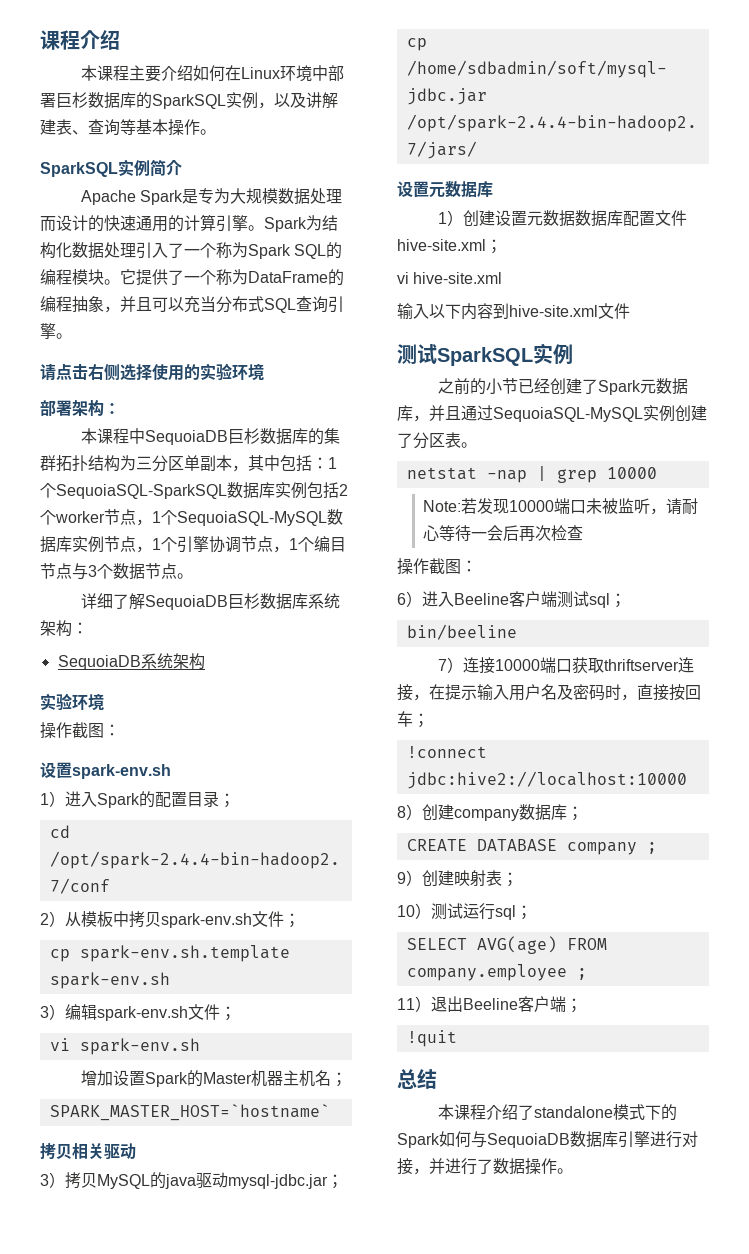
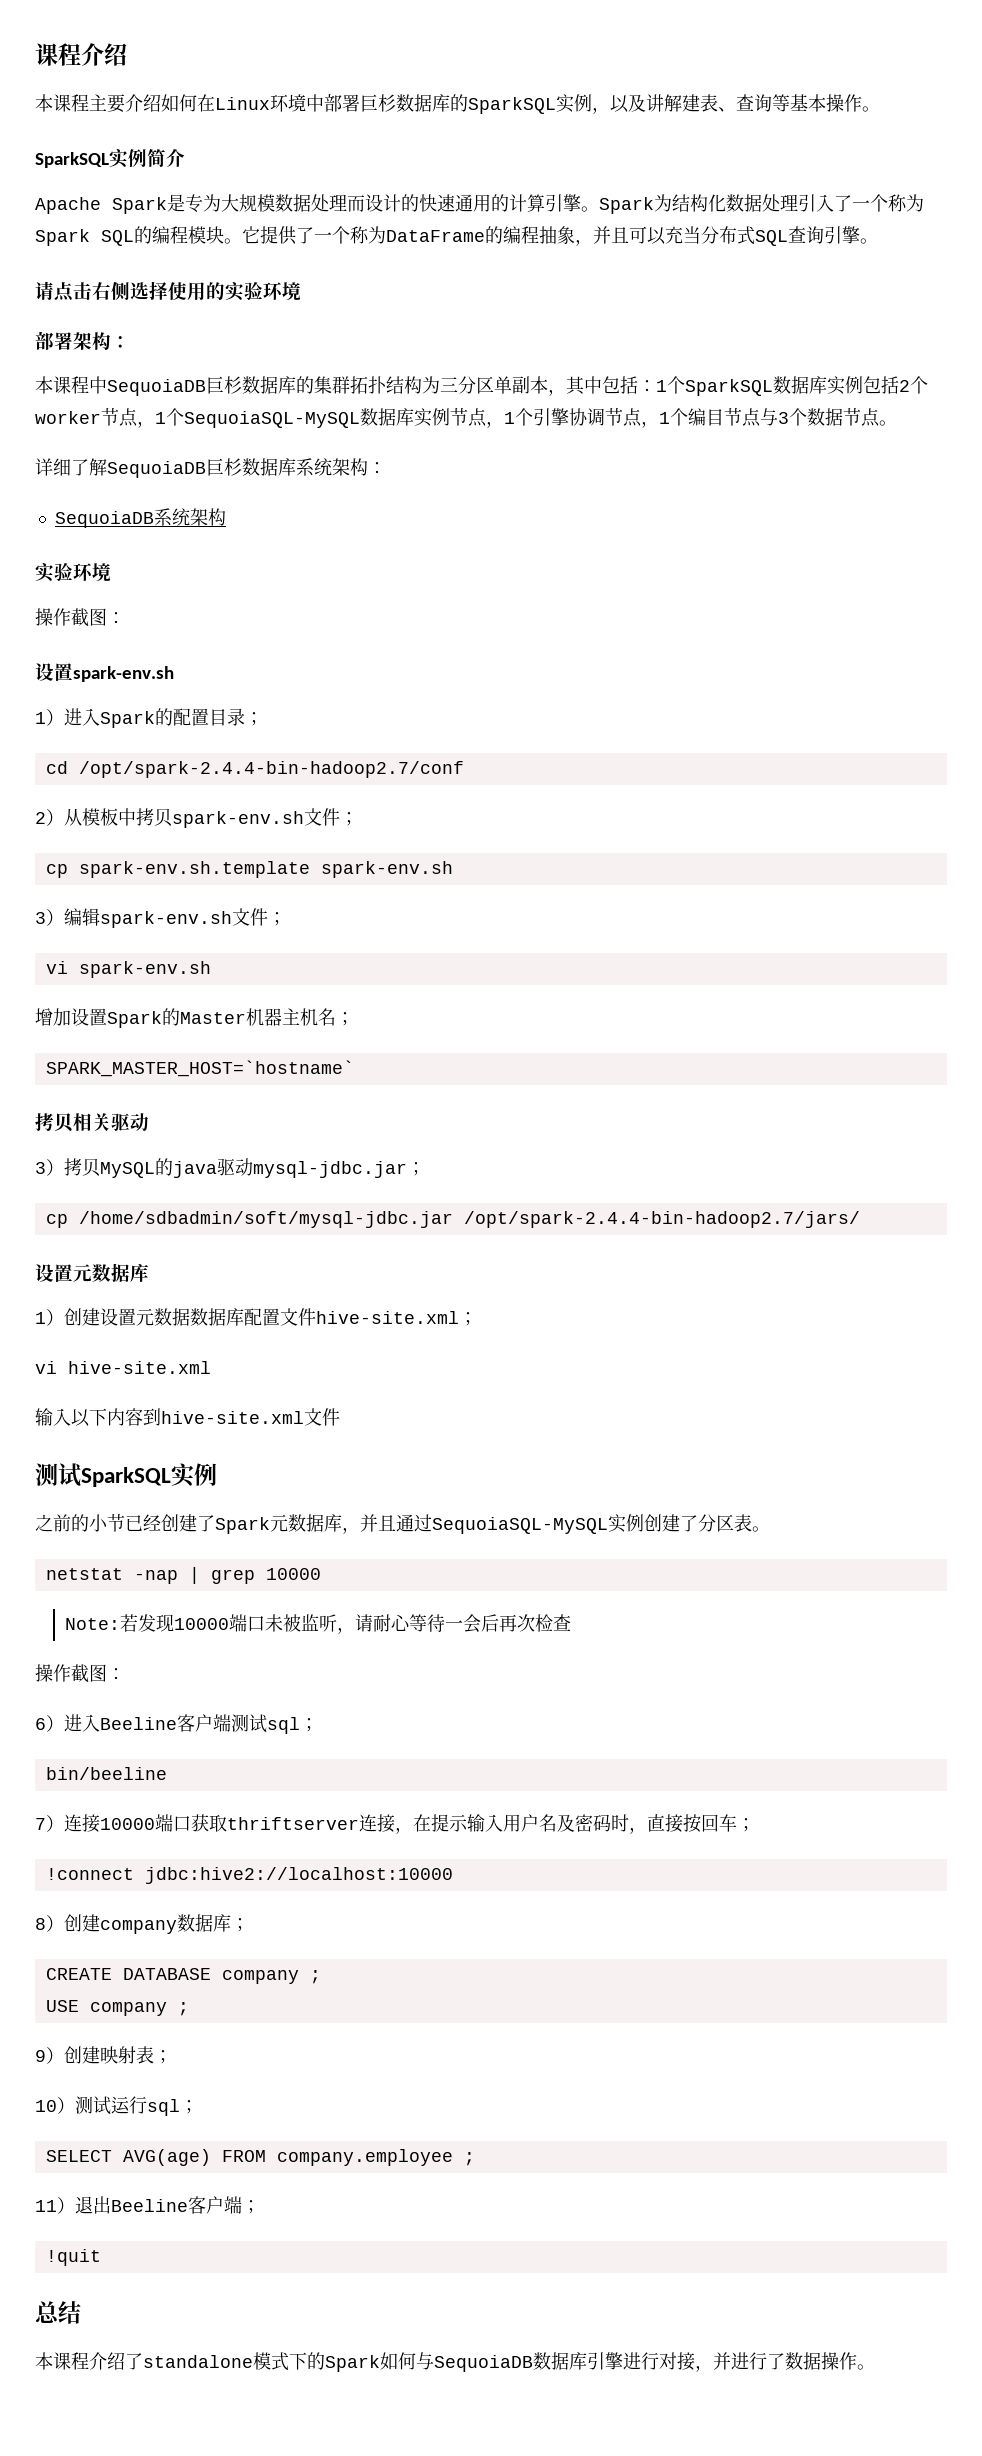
- 本课程中SequoiaDB巨杉数据库的集群拓扑结构为三分区单副本，其中包括：1个SequoiaSQL-SparkSQL数据库实例包括2个worker节点，1个SequoiaSQL-MySQL数据库实例节点，1个引擎协调节点，1个编目节点与3个数据节点。
+ 本课程中SequoiaDB巨杉数据库的集群拓扑结构为三分区单副本，其中包括：1个SparkSQL数据库实例包括2个worker节点，1个SequoiaSQL-MySQL数据库实例节点，1个引擎协调节点，1个编目节点与3个数据节点。
+ USE company ;

